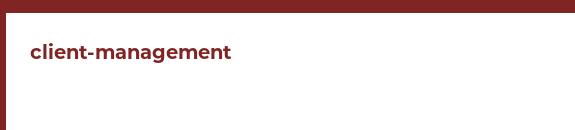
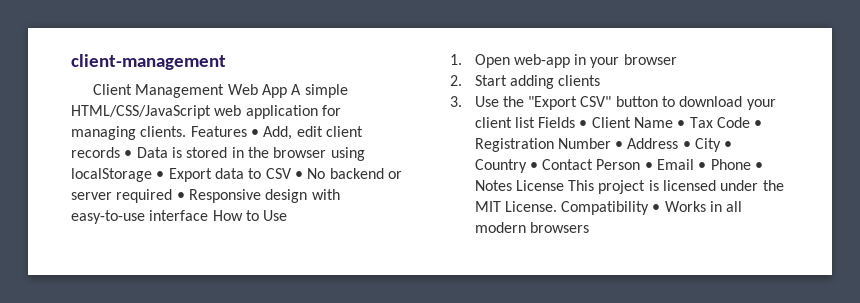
+ Client Management Web App A simple HTML/CSS/JavaScript web application for managing clients. Features • Add, edit client records • Data is stored in the browser using localStorage • Export data to CSV • No backend or server required • Responsive design with easy-to-use interface How to Use
+ 1. Open web-app in your browser
+ 2. Start adding clients
+ 3. Use the "Export CSV" button to download your client list Fields • Client Name • Tax Code • Registration Number • Address • City • Country • Contact Person • Email • Phone • Notes License This project is licensed under the MIT License. Compatibility • Works in all modern browsers

